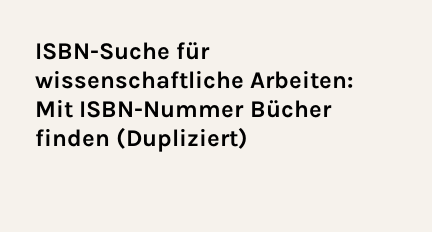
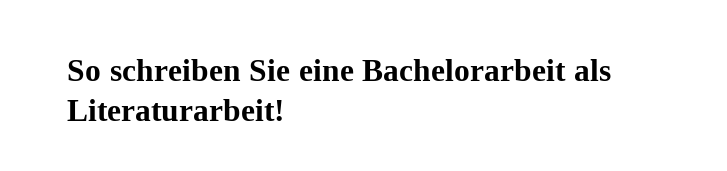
- ISBN-Suche für wissenschaftliche Arbeiten: Mit ISBN-Nummer Bücher finden (Dupliziert)
+ So schreiben Sie eine Bachelorarbeit als Literaturarbeit!

